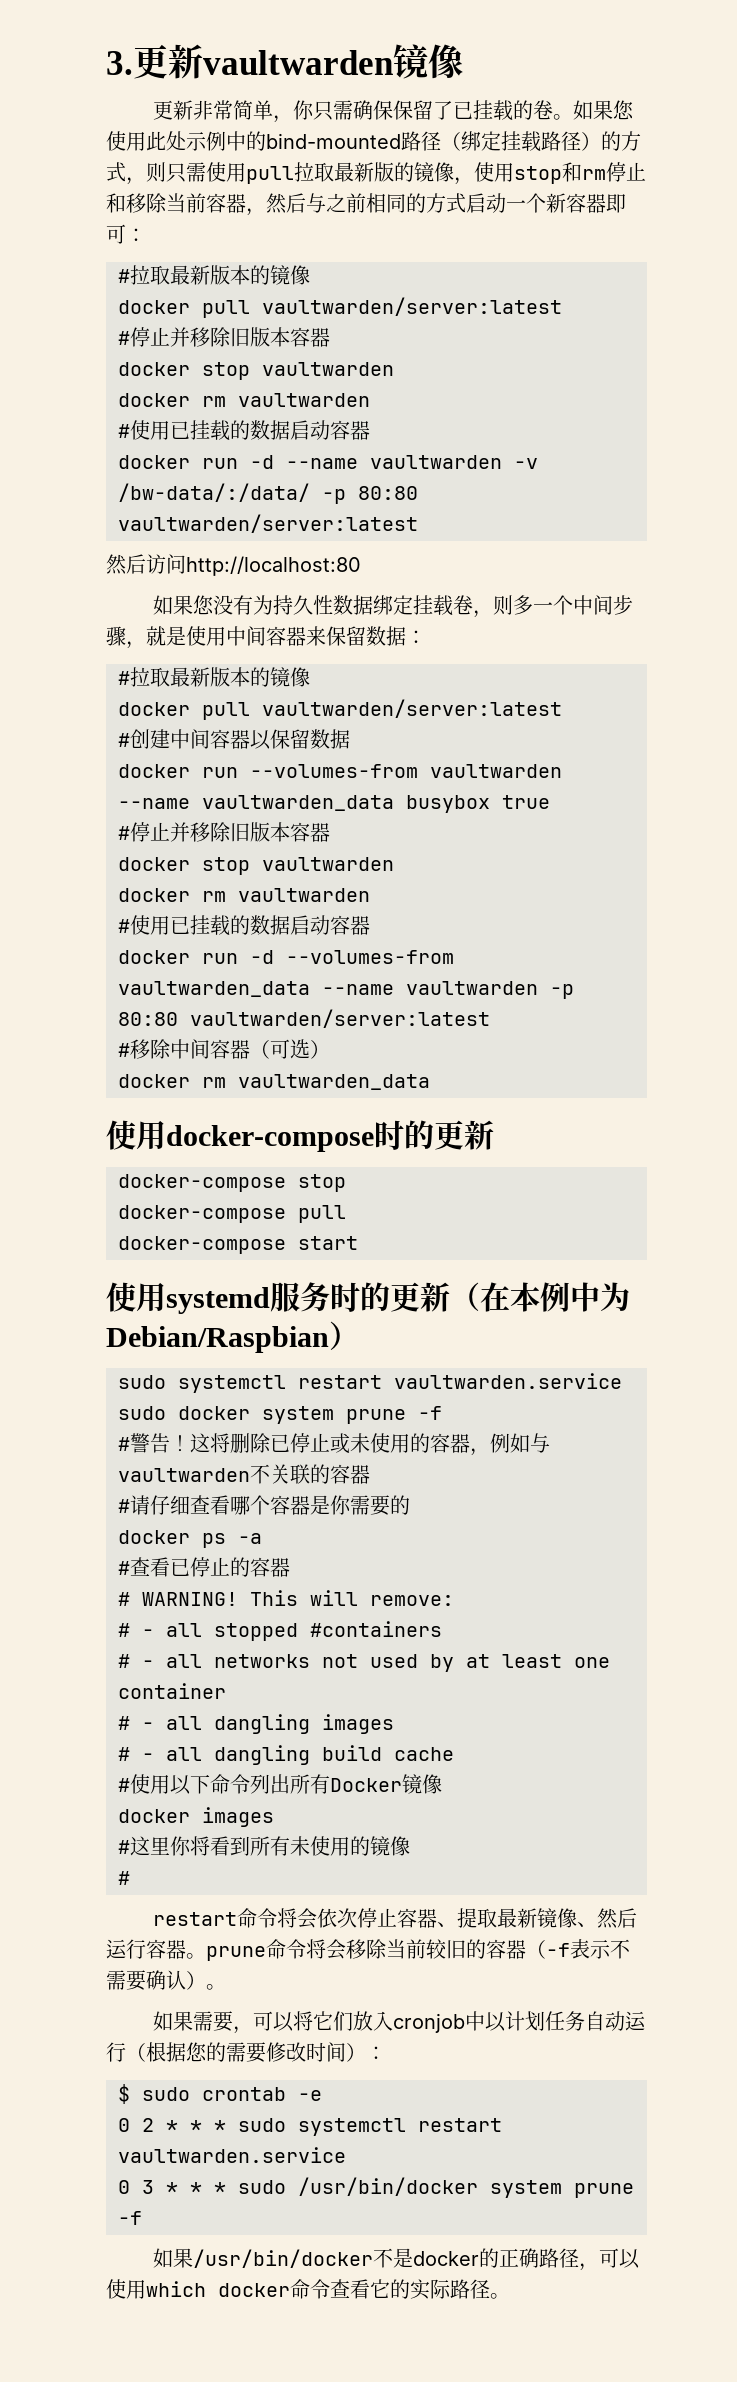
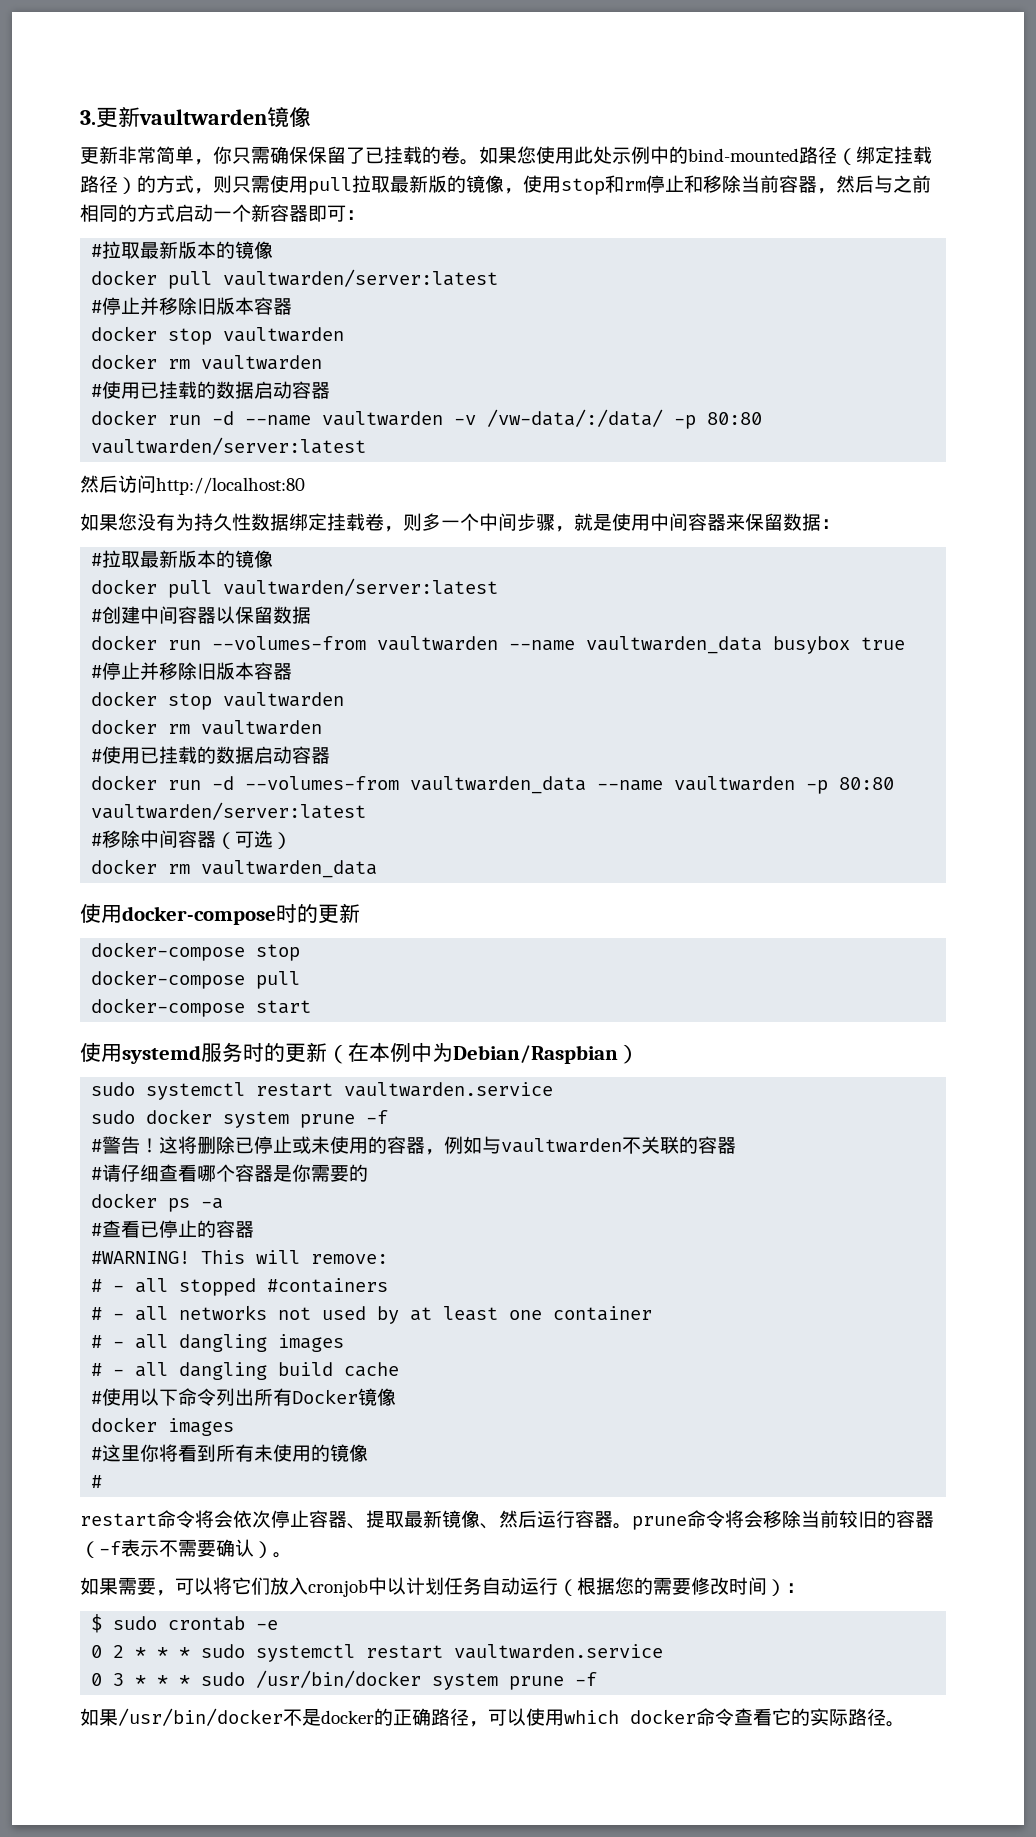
- docker run -d --name vaultwarden -v /bw-data/:/data/ -p 80:80 vaultwarden/server:latest
+ docker run -d --name vaultwarden -v /vw-data/:/data/ -p 80:80 vaultwarden/server:latest
- # WARNING!
+ #WARNING!

